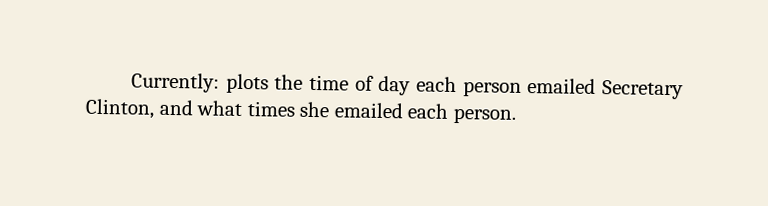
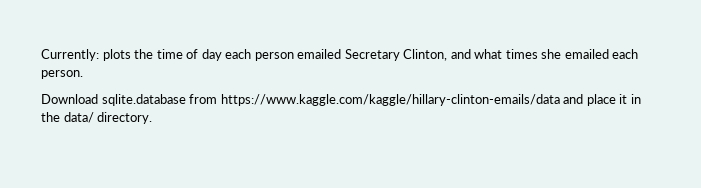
+ Download sqlite.database from https://www.kaggle.com/kaggle/hillary-clinton-emails/data and place it in the data/ directory.

